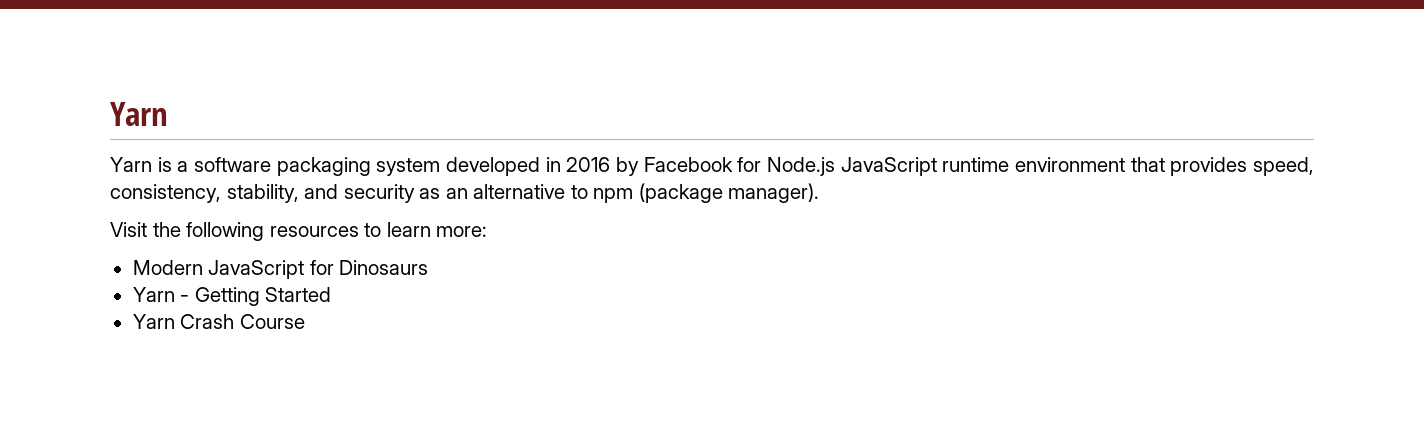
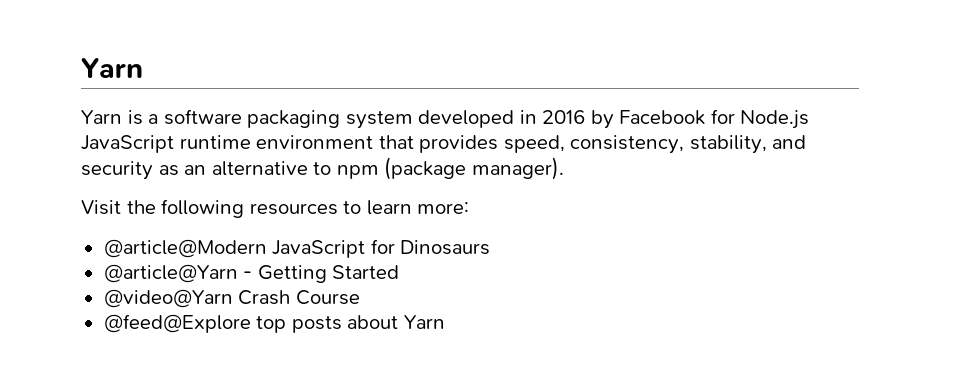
- Modern JavaScript for Dinosaurs
+ @article@Modern JavaScript for Dinosaurs
- Yarn - Getting Started
+ @article@Yarn - Getting Started
- Yarn Crash Course
+ @video@Yarn Crash Course
+ @feed@Explore top posts about Yarn

